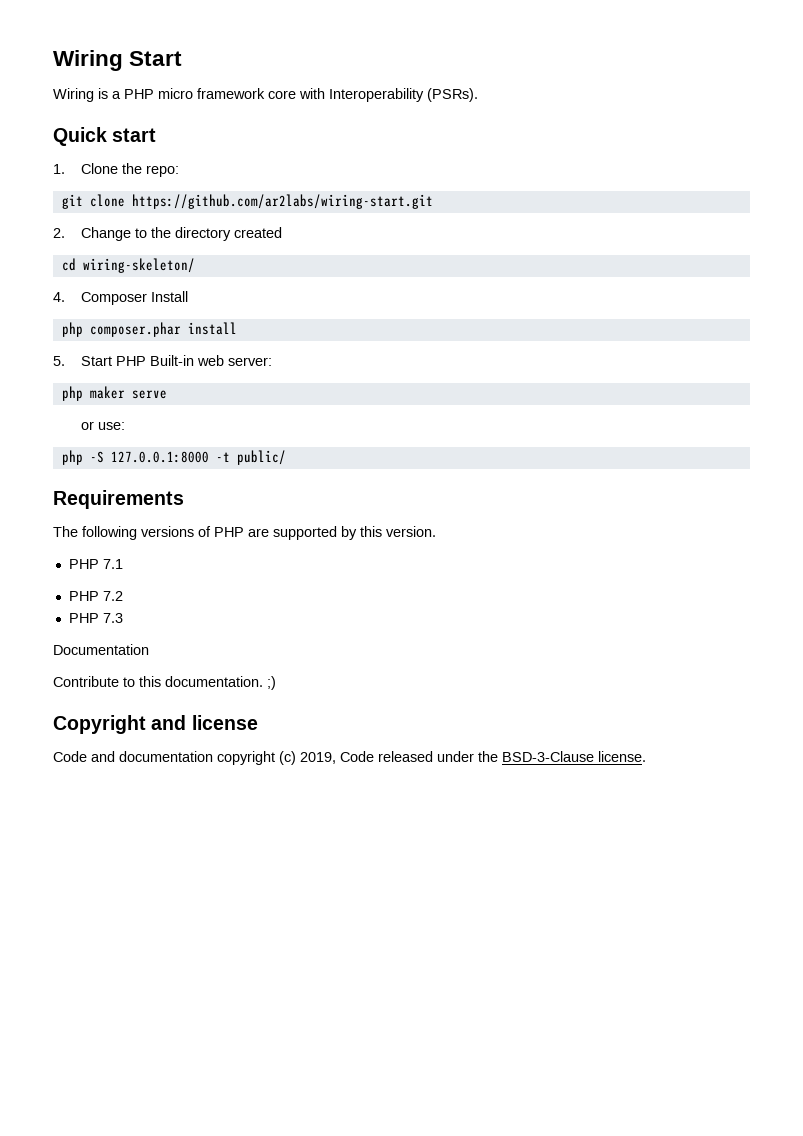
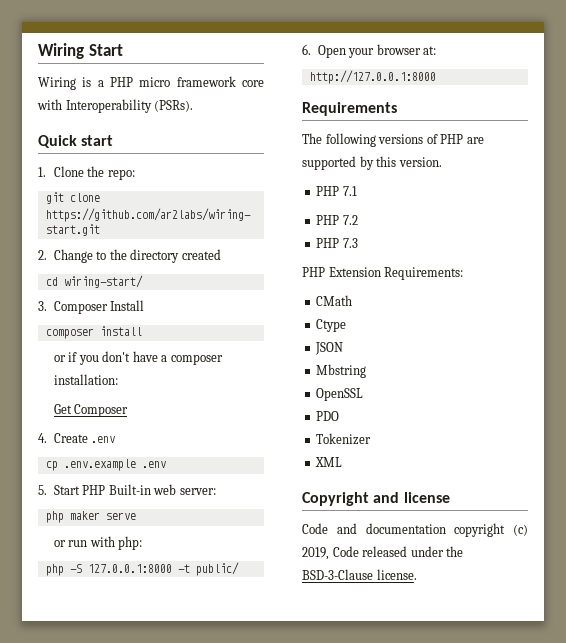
- cd wiring-skeleton/
- 4. Composer Install
+ cd wiring-start/
+ 3. Composer Install
- php composer.phar install
+ composer install
+ or if you don't have a composer installation:
+ Get Composer
+ 4. Create .env
+ cp .env.example .env
- or use:
+ or run with php:
+ 6. Open your browser at:
+ http://127.0.0.1:8000
- Documentation
- Contribute to this documentation. ;)
+ PHP Extension Requirements:
+ CMath
+ Ctype
+ JSON
+ Mbstring
+ OpenSSL
+ PDO
+ Tokenizer
+ XML

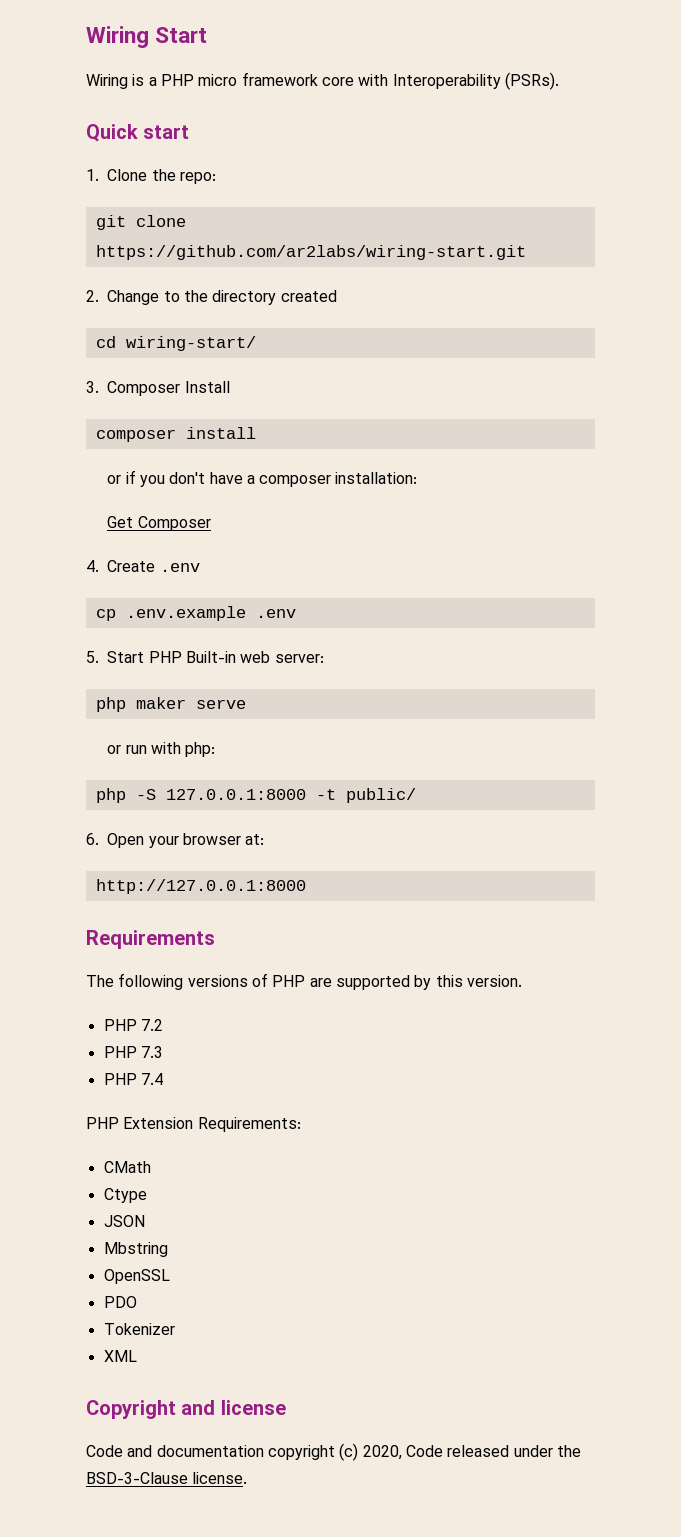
- PHP 7.1
+ PHP 7.4
- Code and documentation copyright (c) 2019, Code released under the BSD-3-Clause license.
+ Code and documentation copyright (c) 2020, Code released under the BSD-3-Clause license.

